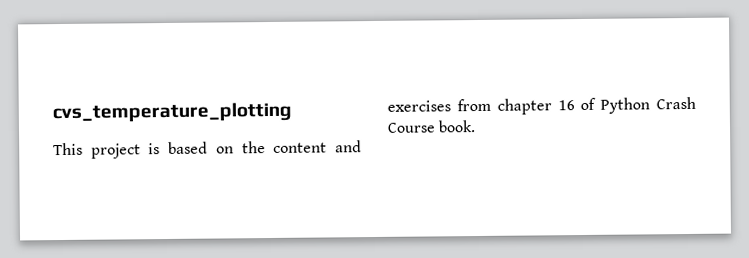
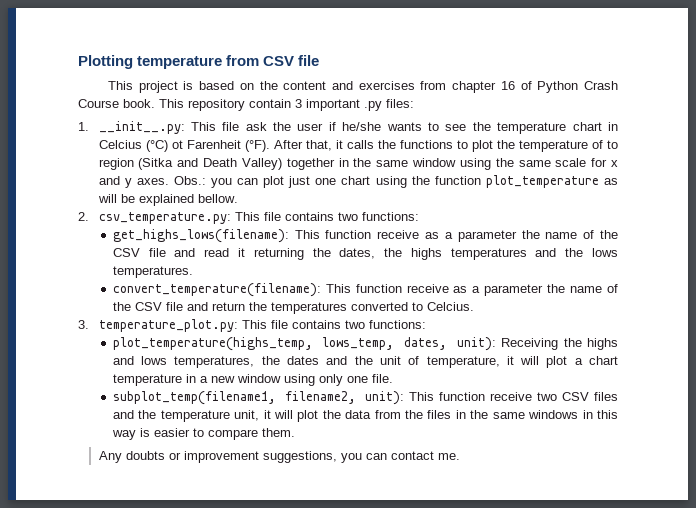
- cvs_temperature_plotting
+ Plotting temperature from CSV file
+ This repository contain 3 important .py files:
+ 1. __init__.py: This file ask the user if he/she wants to see the temperature chart in Celcius (°C) ot Farenheit (°F). After that, it calls the functions to plot the temperature of to region (Sitka and Death Valley) together in the same window using the same scale for x and y axes. Obs.: you can plot just one chart using the function plot_temperature as will be explained bellow.
+ 2. csv_temperature.py: This file contains two functions:
+ get_highs_lows(filename): This function receive as a parameter the name of the CSV file and read it returning the dates, the highs temperatures and the lows temperatures.
+ convert_temperature(filename): This function receive as a parameter the name of the CSV file and return the temperatures converted to Celcius.
+ 3. temperature_plot.py: This file contains two functions:
+ plot_temperature(highs_temp, lows_temp, dates, unit): Receiving the highs and lows temperatures, the dates and the unit of temperature, it will plot a chart temperature in a new window using only one file.
+ subplot_temp(filename1, filename2, unit): This function receive two CSV files and the temperature unit, it will plot the data from the files in the same windows in this way is easier to compare them.
+ Any doubts or improvement suggestions, you can contact me.

